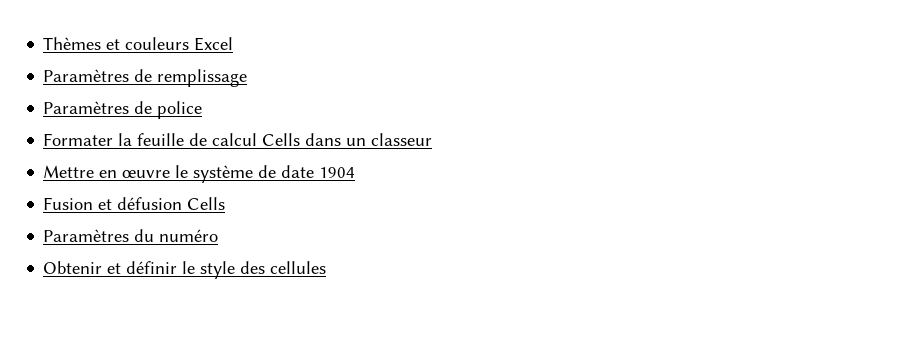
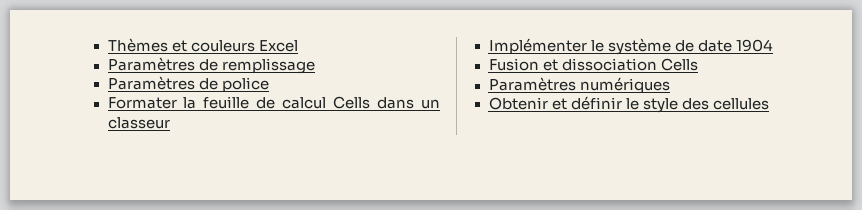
- Mettre en œuvre le système de date 1904
+ Implémenter le système de date 1904
- Fusion et défusion Cells
+ Fusion et dissociation Cells
- Paramètres du numéro
+ Paramètres numériques

